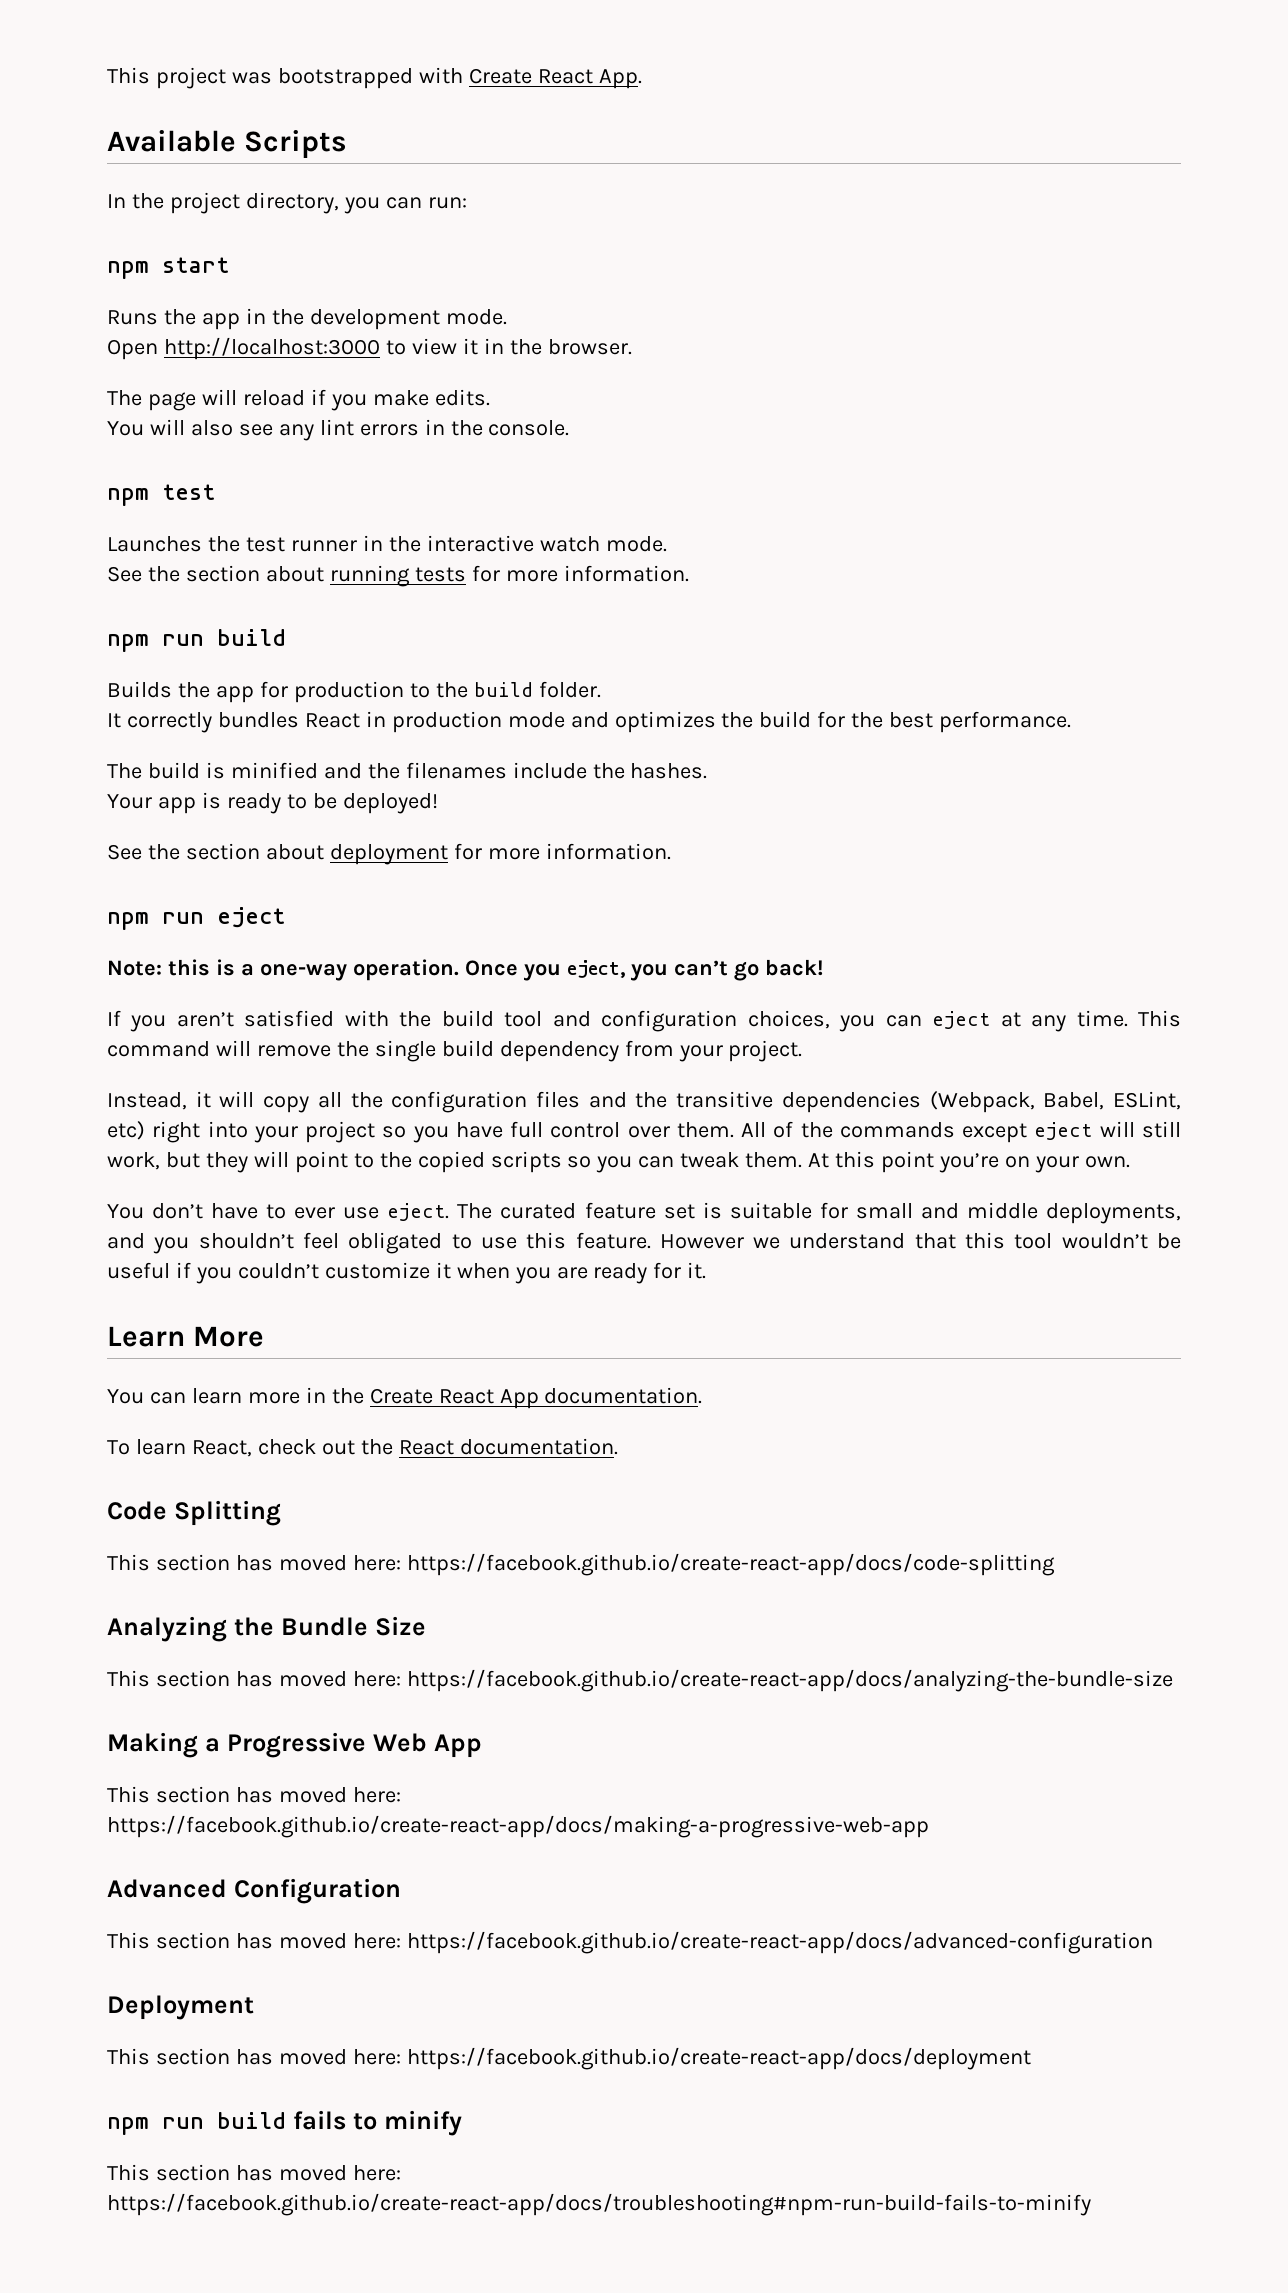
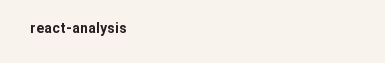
- This project was bootstrapped with Create React App.
- Available Scripts
- In the project directory, you can run:
- npm start
- Runs the app in the development mode.
- Open http://localhost:3000 to view it in the browser.
- The page will reload if you make edits.
- You will also see any lint errors in the console.
- npm test
- Launches the test runner in the interactive watch mode.
- See the section about running tests for more information.
- npm run build
- Builds the app for production to the build folder.
- It correctly bundles React in production mode and optimizes the build for the best performance.
- The build is minified and the filenames include the hashes.
- Your app is ready to be deployed!
- See the section about deployment for more information.
- npm run eject
- Note: this is a one-way operation. Once you eject, you can’t go back!
- If you aren’t satisfied with the build tool and configuration choices, you can eject at any time. This command will remove the single build dependency from your project.
- Instead, it will copy all the configuration files and the transitive dependencies (Webpack, Babel, ESLint, etc) right into your project so you have full control over them. All of the commands except eject will still work, but they will point to the copied scripts so you can tweak them. At this point you’re on your own.
- You don’t have to ever use eject. The curated feature set is suitable for small and middle deployments, and you shouldn’t feel obligated to use this feature. However we understand that this tool wouldn’t be useful if you couldn’t customize it when you are ready for it.
- Learn More
- You can learn more in the Create React App documentation.
- To learn React, check out the React documentation.
- Code Splitting
- This section has moved here: https://facebook.github.io/create-react-app/docs/code-splitting
- Analyzing the Bundle Size
- This section has moved here: https://facebook.github.io/create-react-app/docs/analyzing-the-bundle-size
- Making a Progressive Web App
- This section has moved here: https://facebook.github.io/create-react-app/docs/making-a-progressive-web-app
- Advanced Configuration
- This section has moved here: https://facebook.github.io/create-react-app/docs/advanced-configuration
- Deployment
- This section has moved here: https://facebook.github.io/create-react-app/docs/deployment
- npm run build fails to minify
- This section has moved here: https://facebook.github.io/create-react-app/docs/troubleshooting#npm-run-build-fails-to-minify
+ react-analysis

